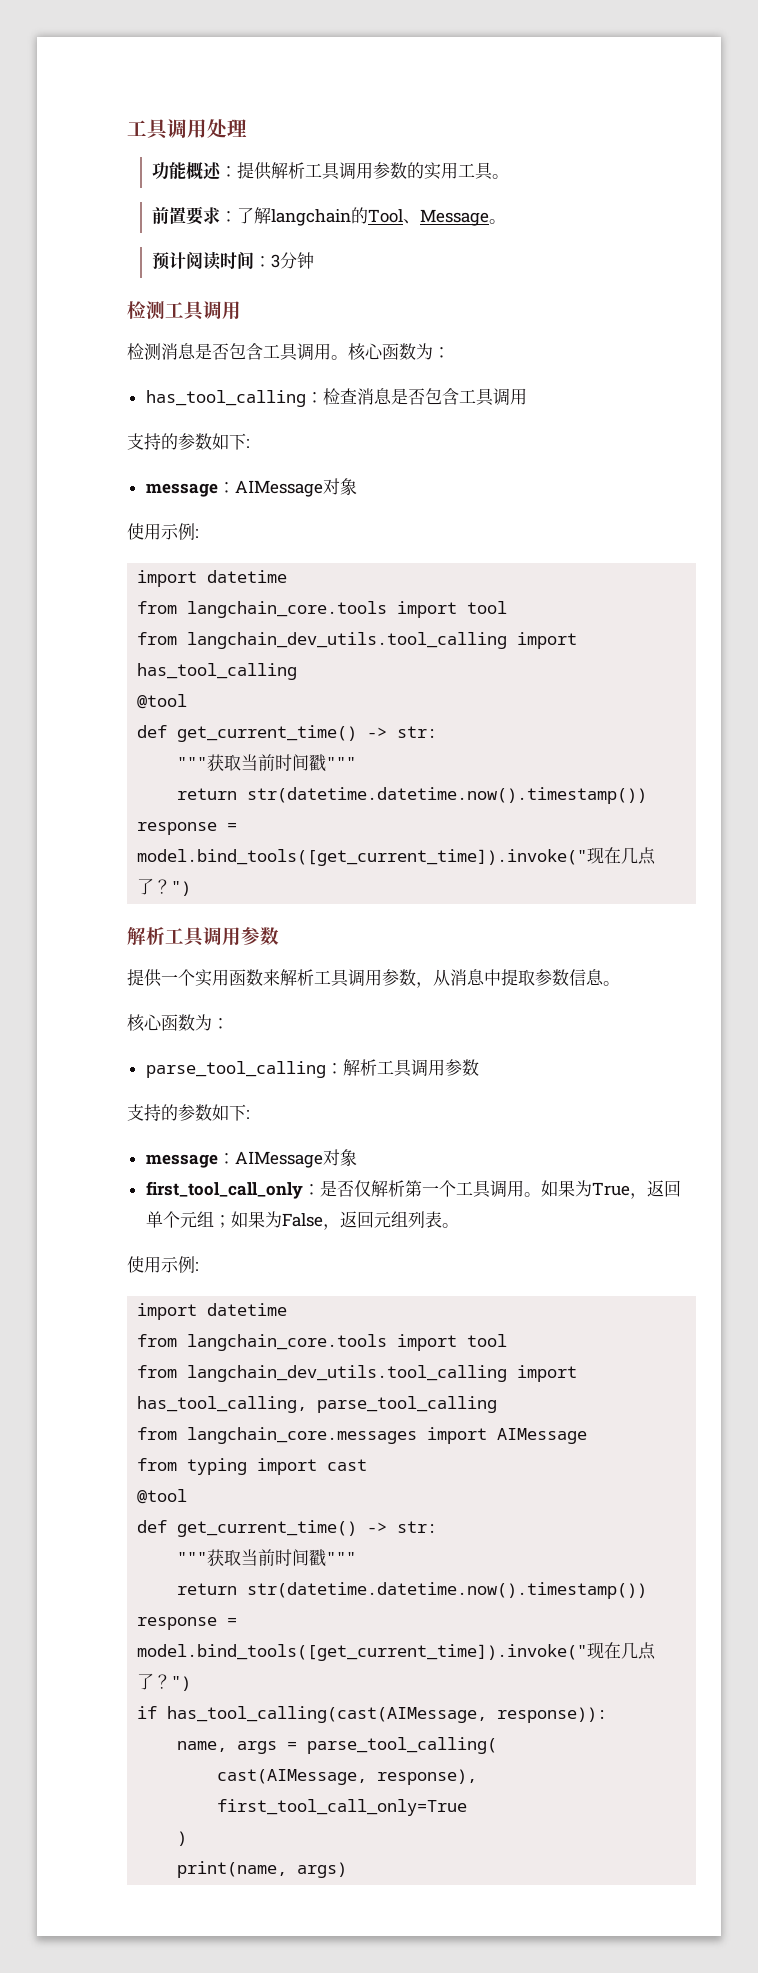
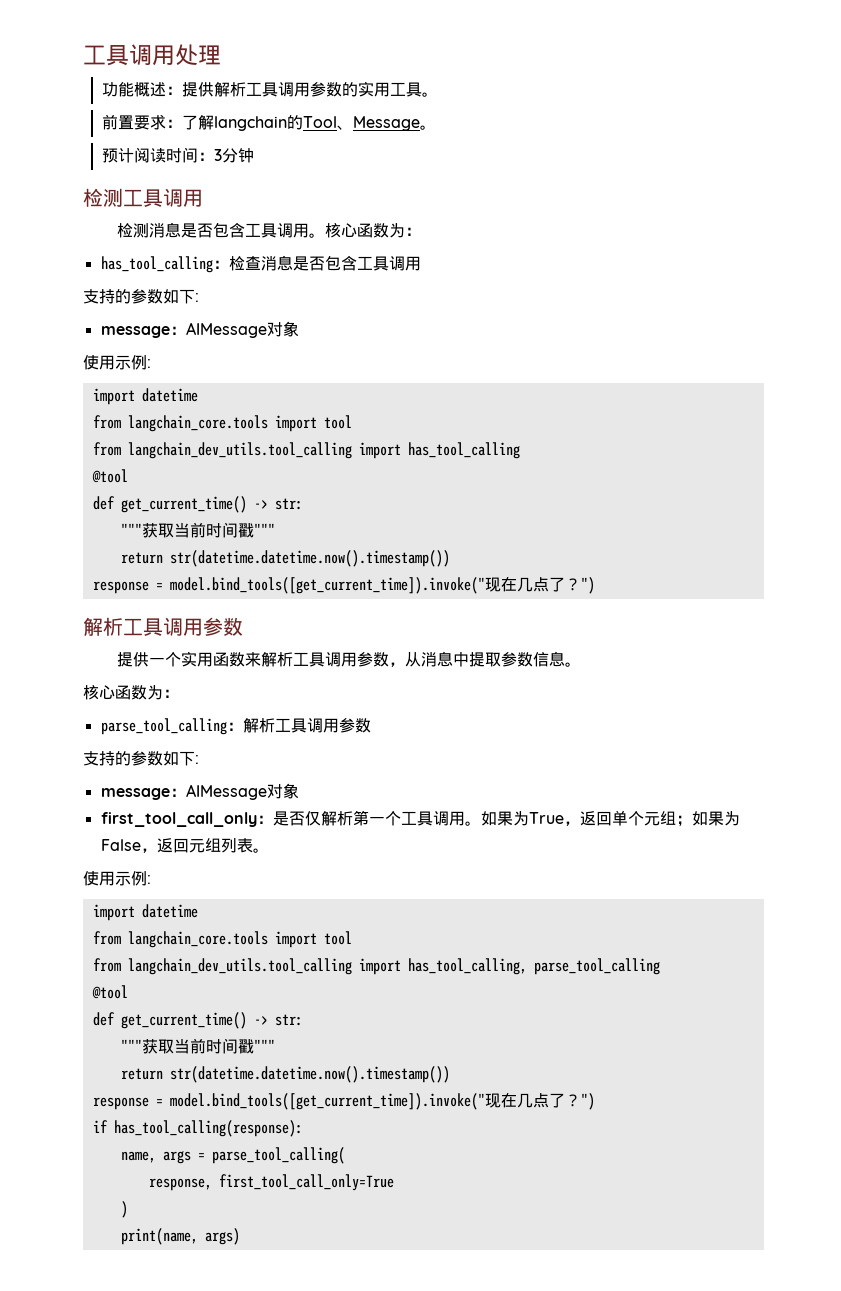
- from langchain_core.messages import AIMessage
- from typing import cast
- if has_tool_calling(cast(AIMessage, response)):
+ if has_tool_calling(response):
- cast(AIMessage, response), first_tool_call_only=True
+ response, first_tool_call_only=True

